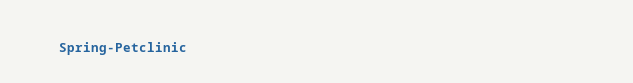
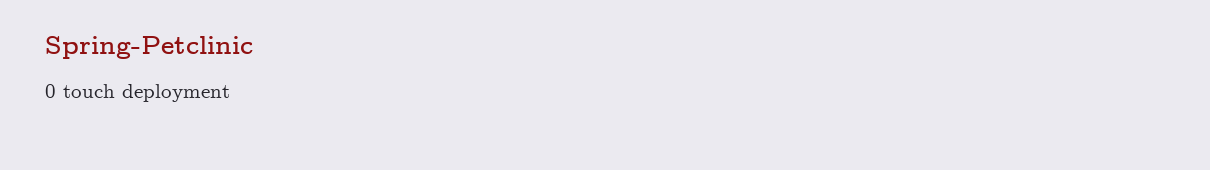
+ 0 touch deployment

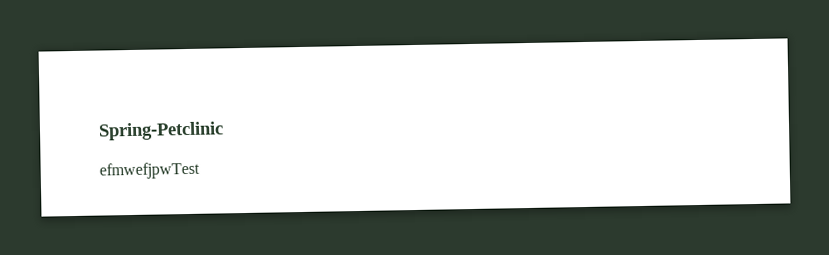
- 0 touch deployment
+ efmwefjpwTest

